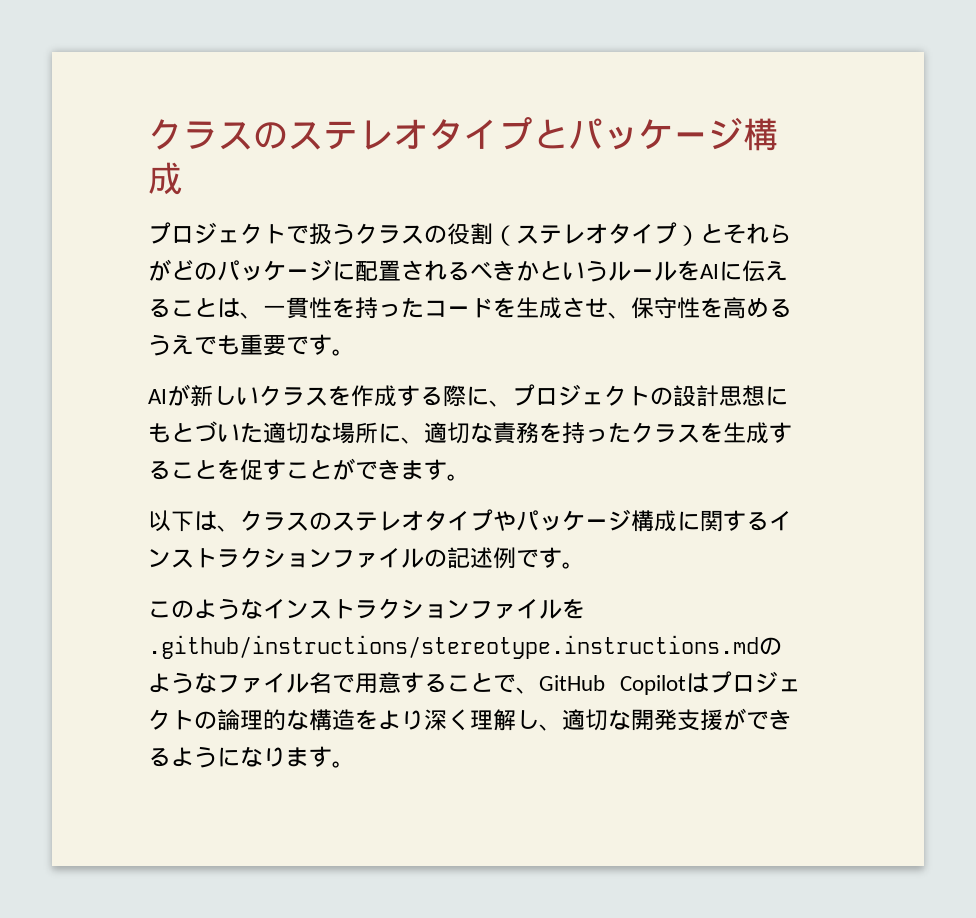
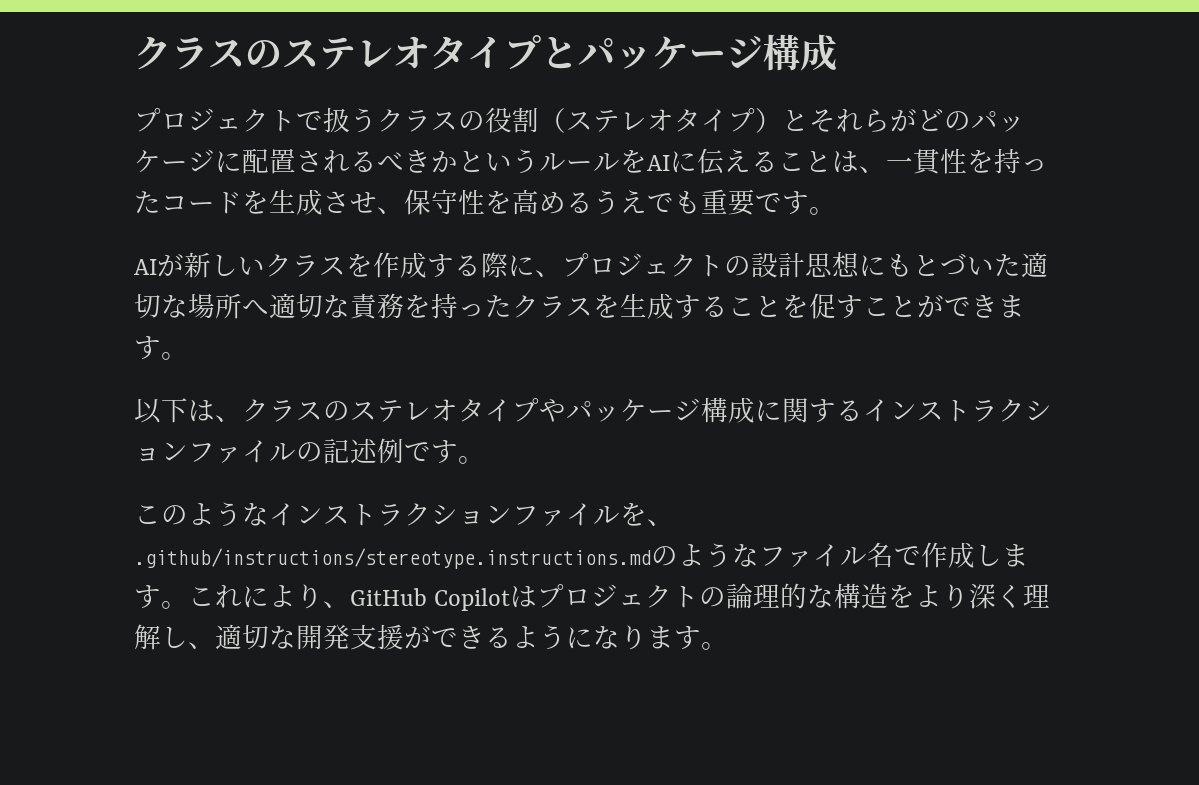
- AIが新しいクラスを作成する際に、プロジェクトの設計思想にもとづいた適切な場所に、適切な責務を持ったクラスを生成することを促すことができます。
+ AIが新しいクラスを作成する際に、プロジェクトの設計思想にもとづいた適切な場所へ適切な責務を持ったクラスを生成することを促すことができます。
- このようなインストラクションファイルを.github/instructions/stereotype.instructions.mdのようなファイル名で用意することで、GitHub Copilotはプロジェクトの論理的な構造をより深く理解し、適切な開発支援ができるようになります。
+ このようなインストラクションファイルを、.github/instructions/stereotype.instructions.mdのようなファイル名で作成します。これにより、GitHub Copilotはプロジェクトの論理的な構造をより深く理解し、適切な開発支援ができるようになります。

